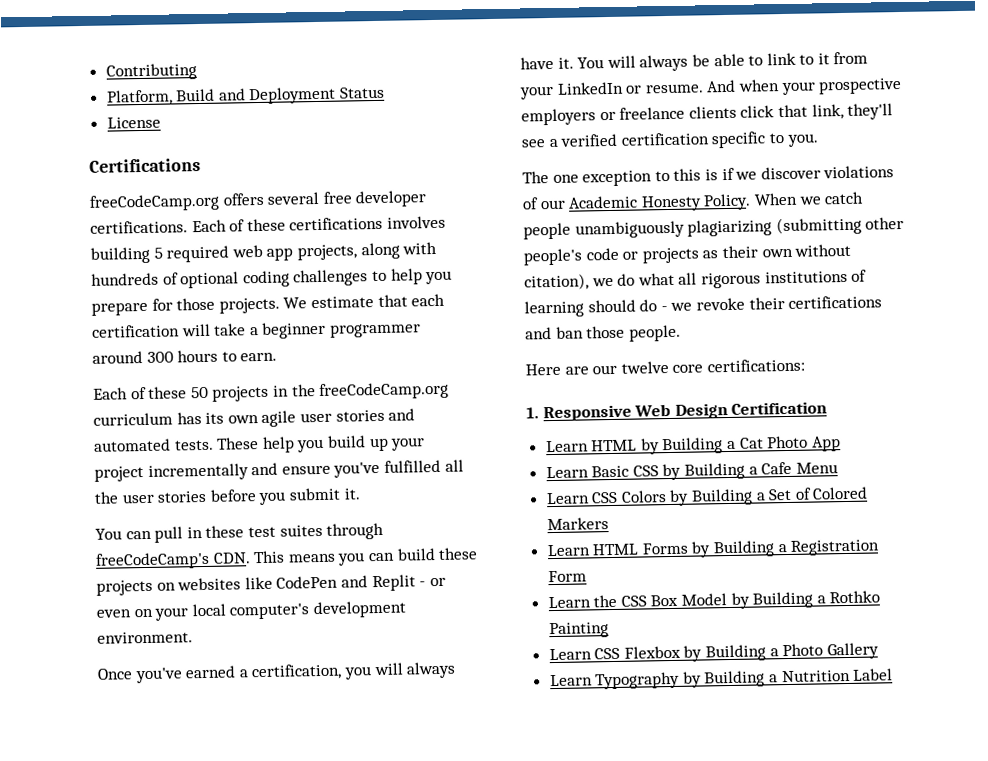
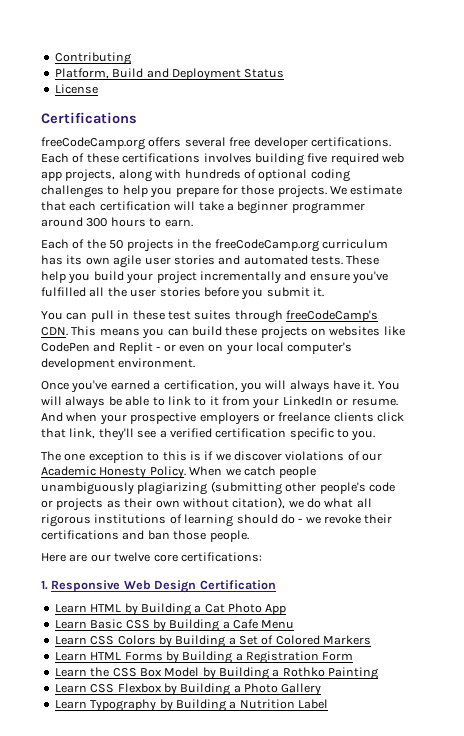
- Each of these certifications involves building 5 required web app projects, along with hundreds of optional coding challenges to help you prepare for those projects.
+ Each of these certifications involves building five required web app projects, along with hundreds of optional coding challenges to help you prepare for those projects.
- Each of these 50 projects in the freeCodeCamp.org curriculum has its own agile user stories and automated tests.
+ Each of the 50 projects in the freeCodeCamp.org curriculum has its own agile user stories and automated tests.
- These help you build up your project incrementally and ensure you've fulfilled all the user stories before you submit it.
+ These help you build your project incrementally and ensure you've fulfilled all the user stories before you submit it.

